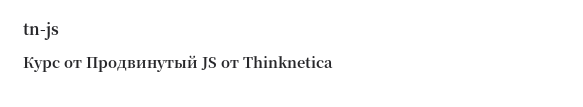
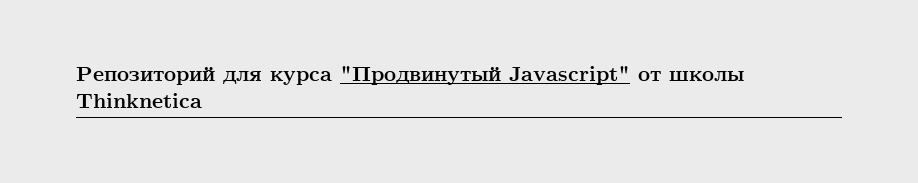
- tn-js
- Курс от Продвинутый JS от Thinknetica
+ Репозиторий для курса "Продвинутый Javascript" от школы Thinknetica

